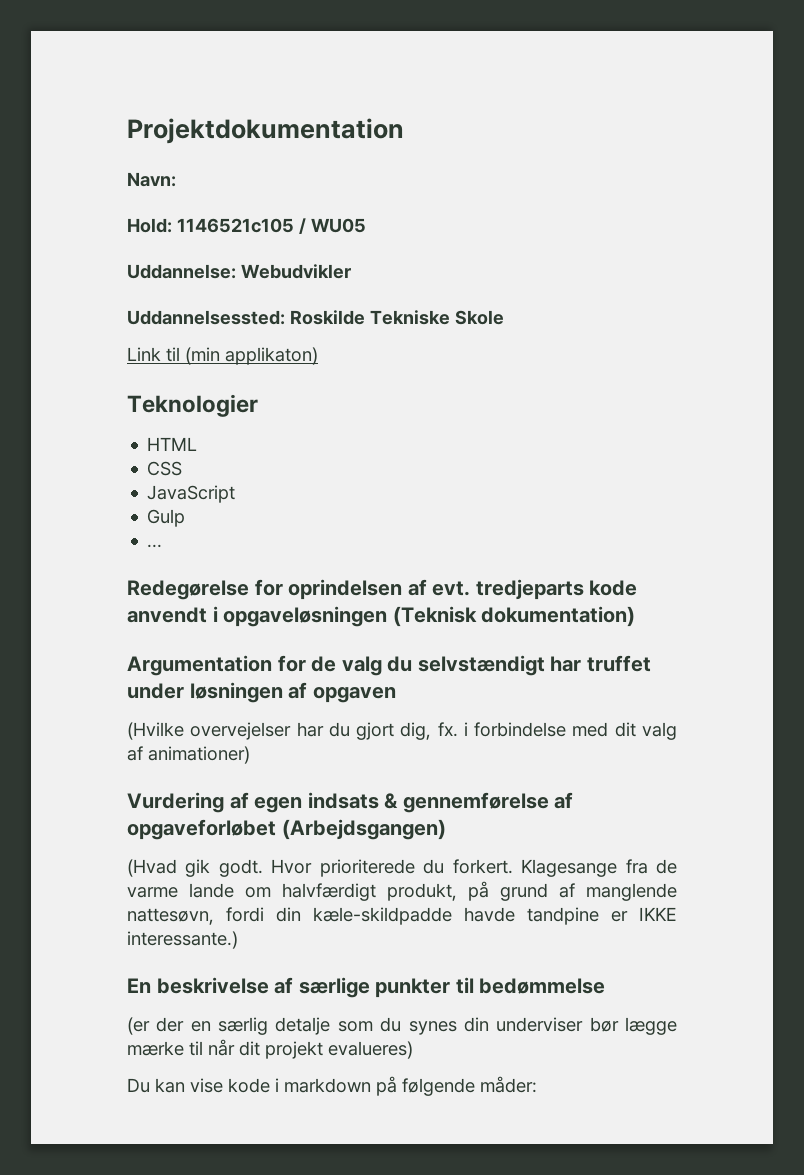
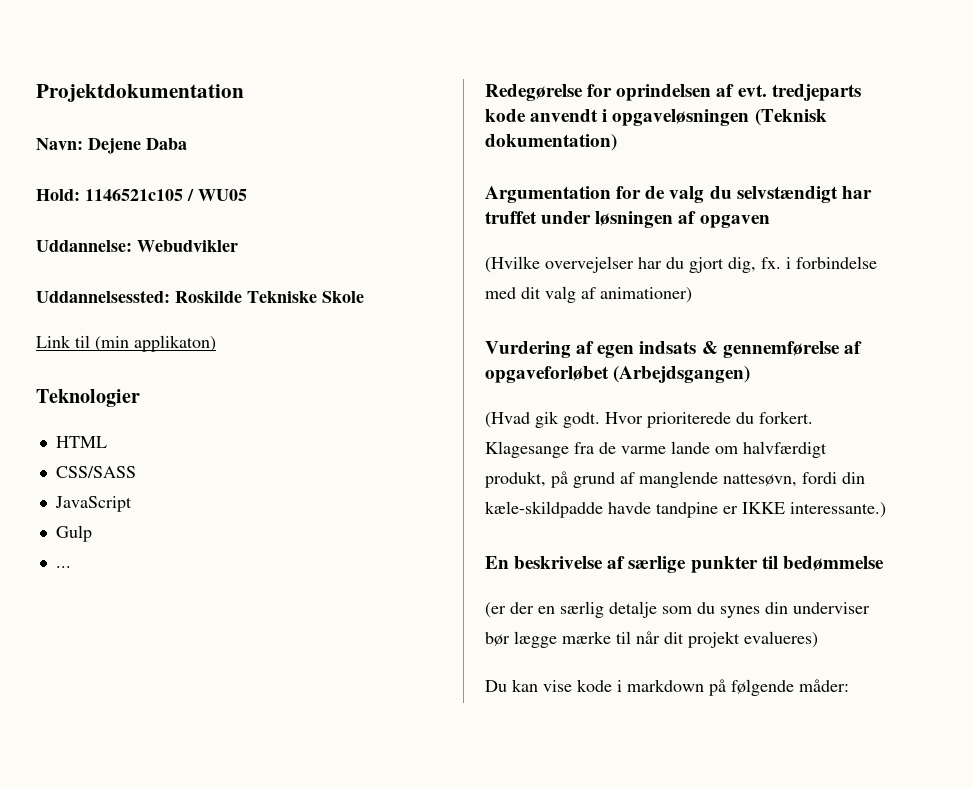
- Navn:
+ Navn: Dejene Daba
- CSS
+ CSS/SASS

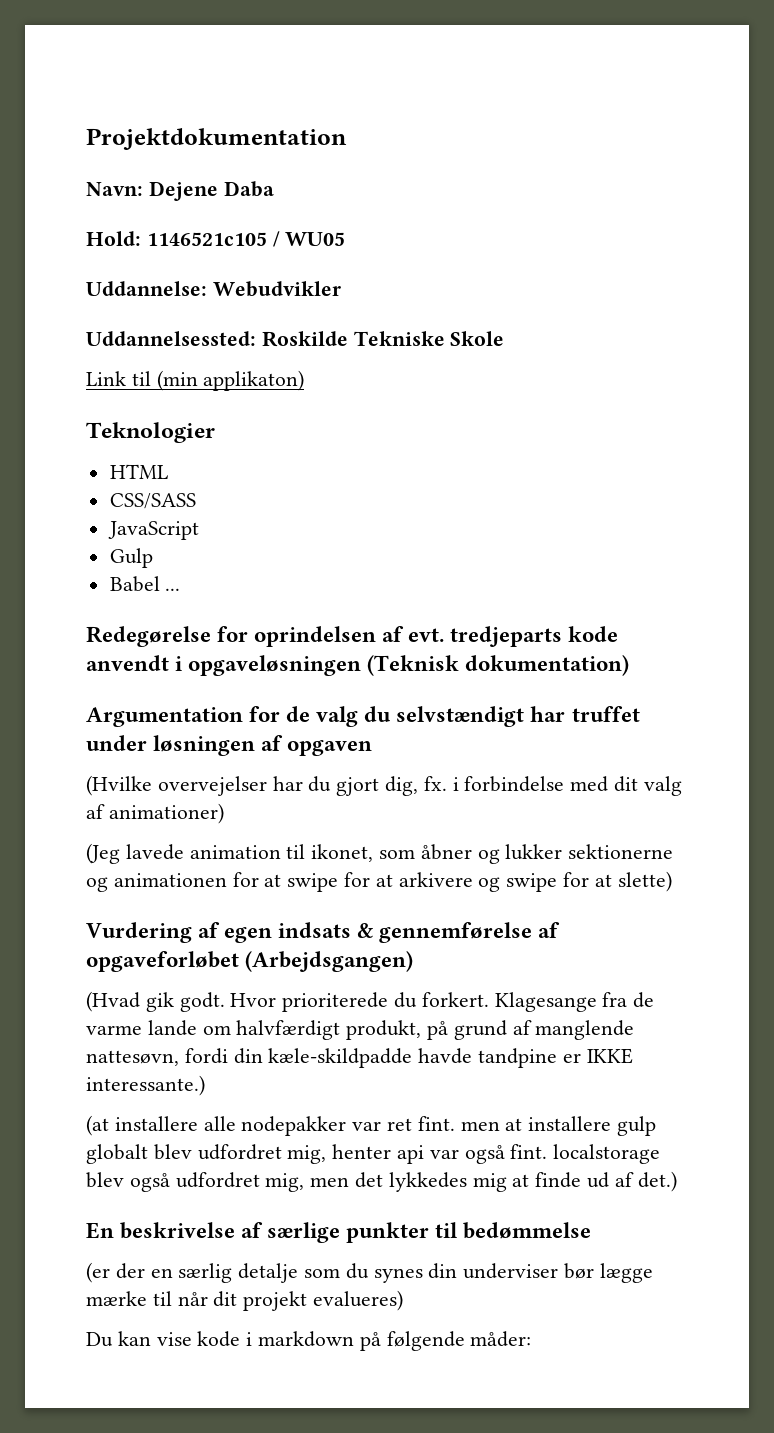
- ...
+ Babel ...
+ (Jeg lavede animation til ikonet, som åbner og lukker sektionerne og animationen for at swipe for at arkivere og swipe for at slette)
+ (at installere alle nodepakker var ret fint. men at installere gulp globalt blev udfordret mig, henter api var også fint. localstorage blev også udfordret mig, men det lykkedes mig at finde ud af det.)

